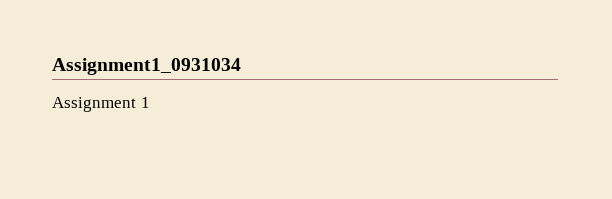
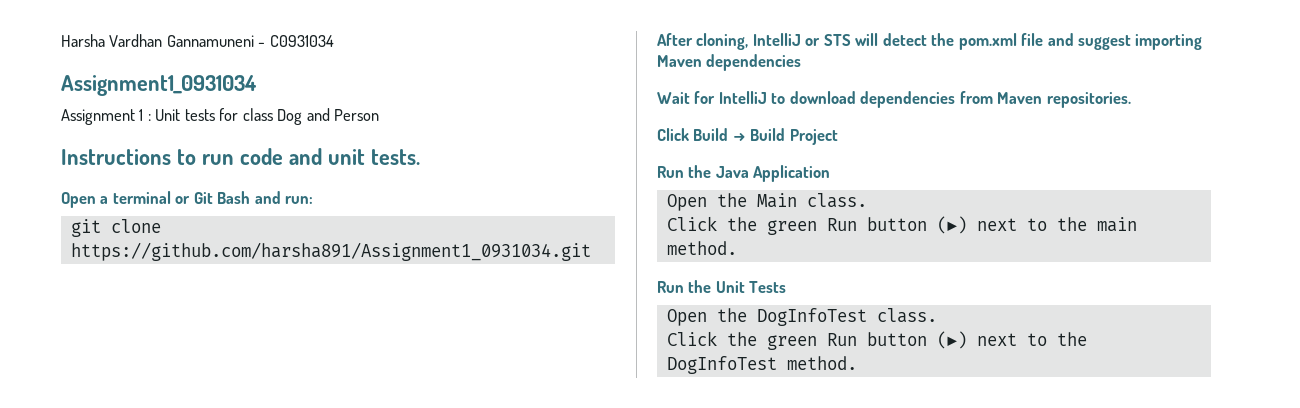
+ Harsha Vardhan Gannamuneni - C0931034
  Assignment1_0931034
- Assignment 1
+ Assignment 1 : Unit tests for class Dog and Person
+ Instructions to run code and unit tests.
+ Open a terminal or Git Bash and run:
+ git clone https://github.com/harsha891/Assignment1_0931034.git
+ After cloning, IntelliJ or STS will detect the pom.xml file and suggest importing Maven dependencies
+ Wait for IntelliJ to download dependencies from Maven repositories.
+ Click Build → Build Project
+ Run the Java Application
+ Open the Main class.
+ Click the green Run button (▶) next to the main method.
+ Run the Unit Tests
+ Open the DogInfoTest class.
+ Click the green Run button (▶) next to the DogInfoTest method.

